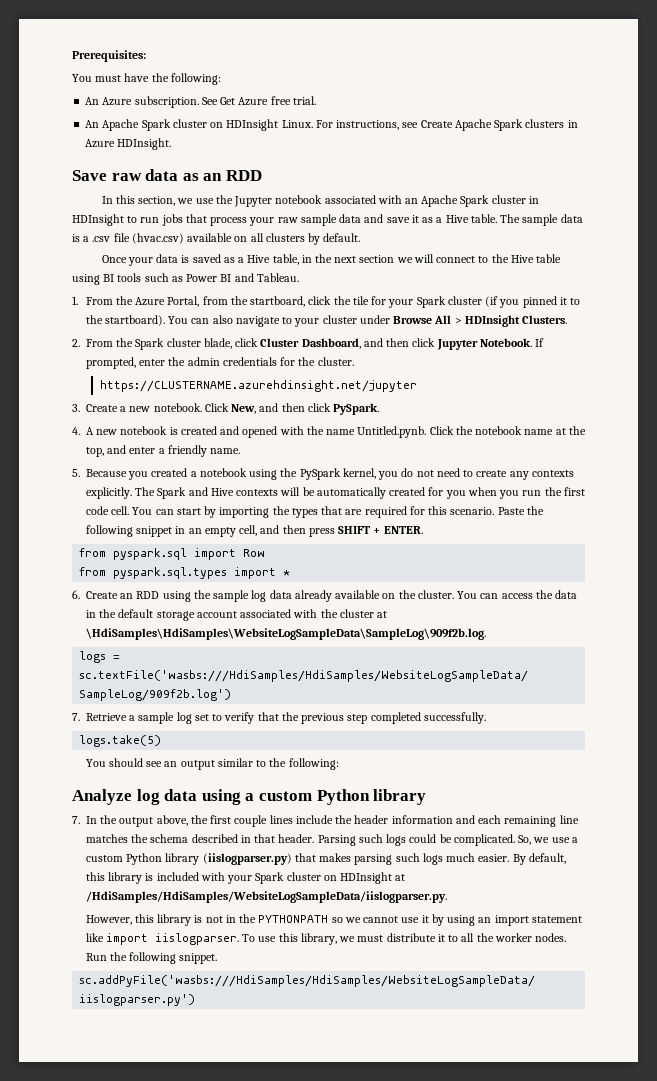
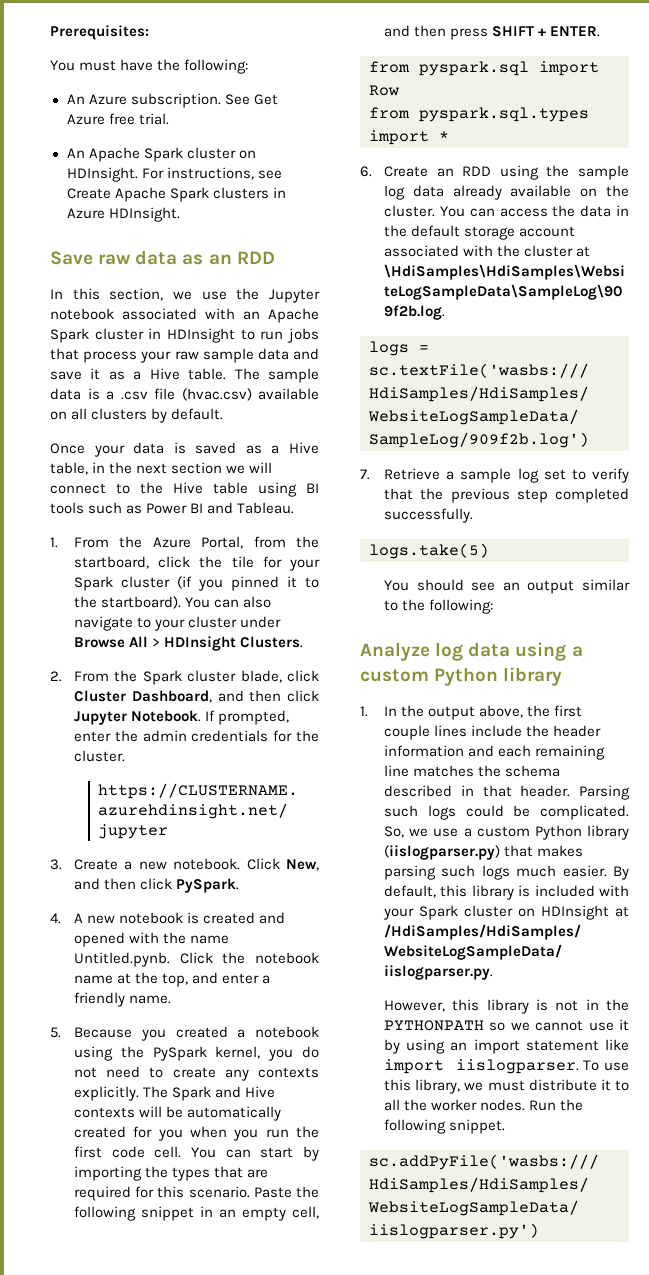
- An Apache Spark cluster on HDInsight Linux.
+ An Apache Spark cluster on HDInsight.
- 7. In the output above, the first couple lines include the header information and each remaining line matches the schema described in that header.
+ 1. In the output above, the first couple lines include the header information and each remaining line matches the schema described in that header.

